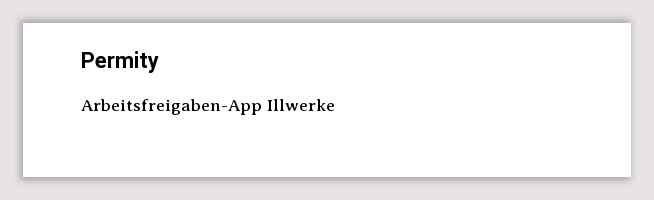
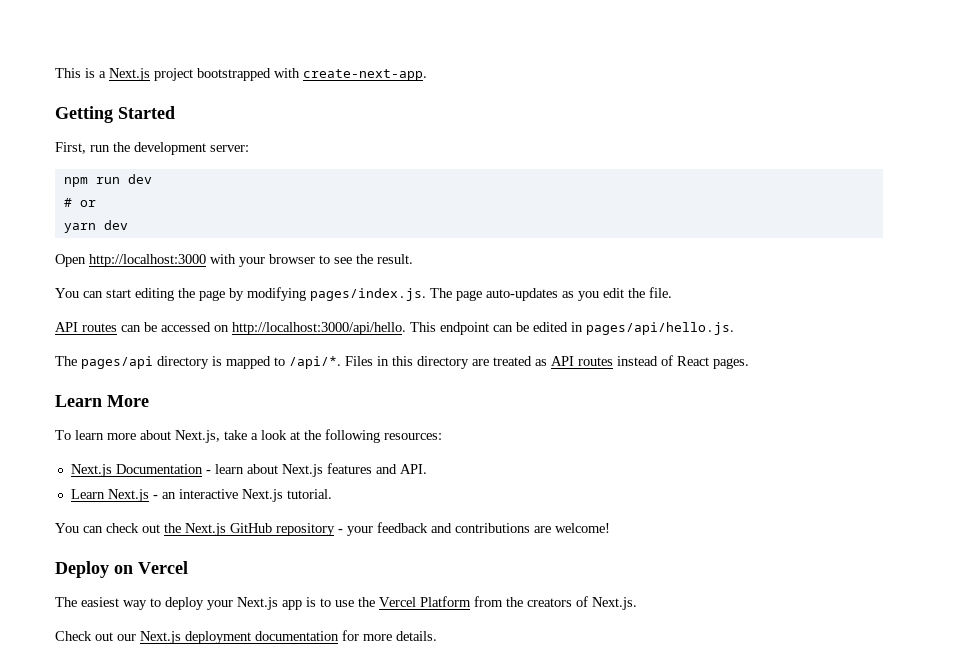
- Permity
- Arbeitsfreigaben-App Illwerke
+ This is a Next.js project bootstrapped with create-next-app.
+ Getting Started
+ First, run the development server:
+ npm run dev
+ # or
+ yarn dev
+ Open http://localhost:3000 with your browser to see the result.
+ You can start editing the page by modifying pages/index.js. The page auto-updates as you edit the file.
+ API routes can be accessed on http://localhost:3000/api/hello. This endpoint can be edited in pages/api/hello.js.
+ The pages/api directory is mapped to /api/*. Files in this directory are treated as API routes instead of React pages.
+ Learn More
+ To learn more about Next.js, take a look at the following resources:
+ Next.js Documentation - learn about Next.js features and API.
+ Learn Next.js - an interactive Next.js tutorial.
+ You can check out the Next.js GitHub repository - your feedback and contributions are welcome!
+ Deploy on Vercel
+ The easiest way to deploy your Next.js app is to use the Vercel Platform from the creators of Next.js.
+ Check out our Next.js deployment documentation for more details.

